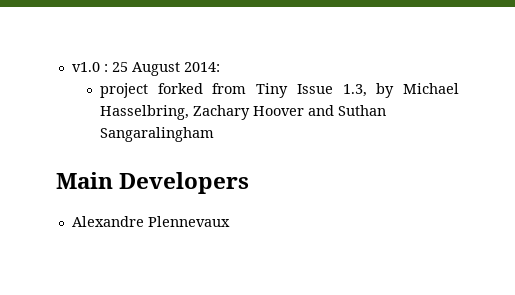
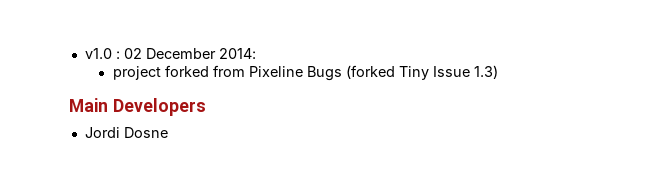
- v1.0 : 25 August 2014:
+ v1.0 : 02 December 2014:
- project forked from Tiny Issue 1.3, by Michael Hasselbring, Zachary Hoover and Suthan Sangaralingham
+ project forked from Pixeline Bugs (forked Tiny Issue 1.3)
- Alexandre Plennevaux
+ Jordi Dosne

